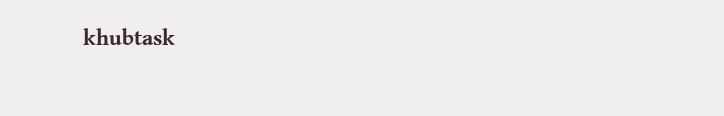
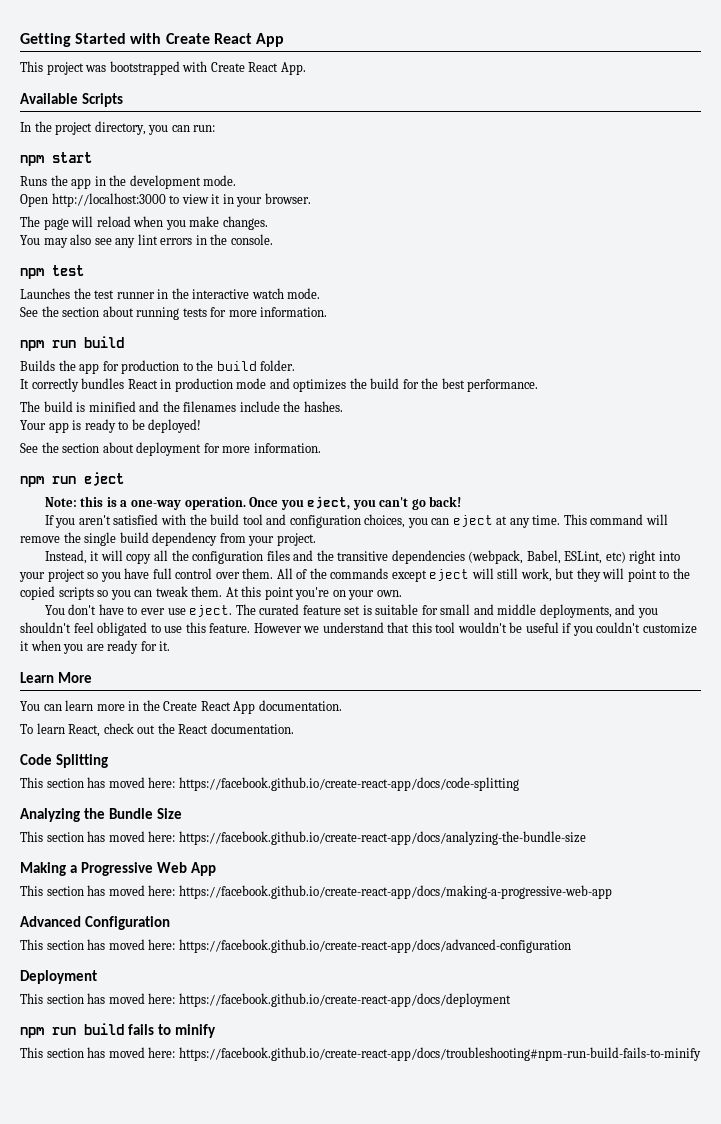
- khubtask
+ Getting Started with Create React App
+ This project was bootstrapped with Create React App.
+ Available Scripts
+ In the project directory, you can run:
+ npm start
+ Runs the app in the development mode.
+ Open http://localhost:3000 to view it in your browser.
+ The page will reload when you make changes.
+ You may also see any lint errors in the console.
+ npm test
+ Launches the test runner in the interactive watch mode.
+ See the section about running tests for more information.
+ npm run build
+ Builds the app for production to the build folder.
+ It correctly bundles React in production mode and optimizes the build for the best performance.
+ The build is minified and the filenames include the hashes.
+ Your app is ready to be deployed!
+ See the section about deployment for more information.
+ npm run eject
+ Note: this is a one-way operation. Once you eject, you can't go back!
+ If you aren't satisfied with the build tool and configuration choices, you can eject at any time. This command will remove the single build dependency from your project.
+ Instead, it will copy all the configuration files and the transitive dependencies (webpack, Babel, ESLint, etc) right into your project so you have full control over them. All of the commands except eject will still work, but they will point to the copied scripts so you can tweak them. At this point you're on your own.
+ You don't have to ever use eject. The curated feature set is suitable for small and middle deployments, and you shouldn't feel obligated to use this feature. However we understand that this tool wouldn't be useful if you couldn't customize it when you are ready for it.
+ Learn More
+ You can learn more in the Create React App documentation.
+ To learn React, check out the React documentation.
+ Code Splitting
+ This section has moved here: https://facebook.github.io/create-react-app/docs/code-splitting
+ Analyzing the Bundle Size
+ This section has moved here: https://facebook.github.io/create-react-app/docs/analyzing-the-bundle-size
+ Making a Progressive Web App
+ This section has moved here: https://facebook.github.io/create-react-app/docs/making-a-progressive-web-app
+ Advanced Configuration
+ This section has moved here: https://facebook.github.io/create-react-app/docs/advanced-configuration
+ Deployment
+ This section has moved here: https://facebook.github.io/create-react-app/docs/deployment
+ npm run build fails to minify
+ This section has moved here: https://facebook.github.io/create-react-app/docs/troubleshooting#npm-run-build-fails-to-minify

